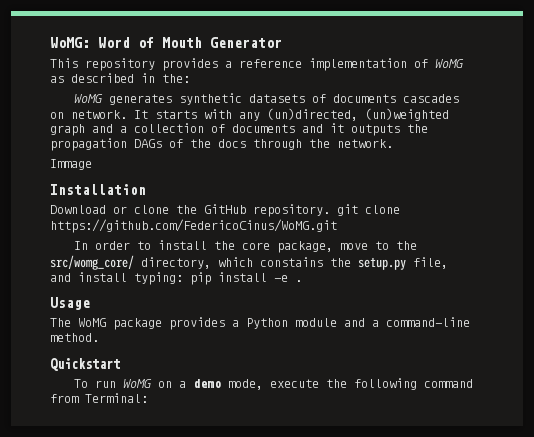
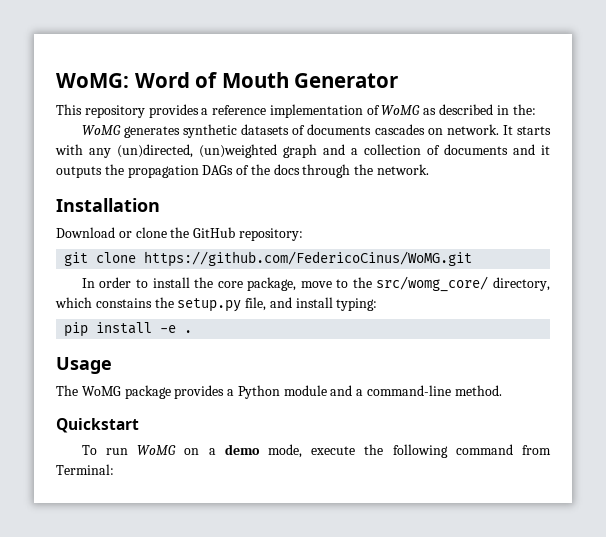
- Immage
- Download or clone the GitHub repository. git clone https://github.com/FedericoCinus/WoMG.git
+ Download or clone the GitHub repository:
+ git clone https://github.com/FedericoCinus/WoMG.git
- In order to install the core package, move to the src/womg_core/ directory, which constains the setup.py file, and install typing: pip install -e .
+ In order to install the core package, move to the src/womg_core/ directory, which constains the setup.py file, and install typing:
+ pip install -e .

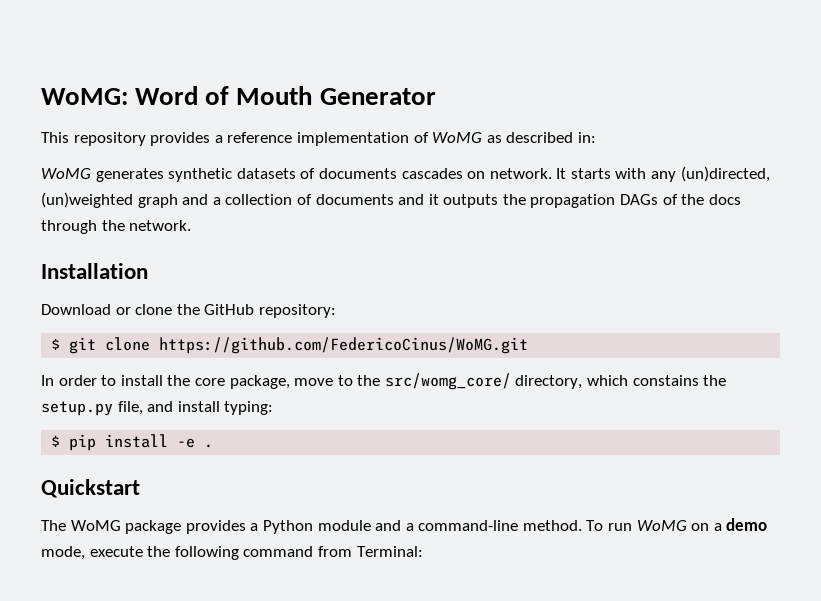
- This repository provides a reference implementation of WoMG as described in the:
+ This repository provides a reference implementation of WoMG as described in:
- git clone https://github.com/FedericoCinus/WoMG.git
+ $ git clone https://github.com/FedericoCinus/WoMG.git
- pip install -e .
+ $ pip install -e .
- Usage
+ Quickstart
- The WoMG package provides a Python module and a command-line method.
- Quickstart
- To run WoMG on a demo mode, execute the following command from Terminal:
+ The WoMG package provides a Python module and a command-line method. To run WoMG on a demo mode, execute the following command from Terminal:

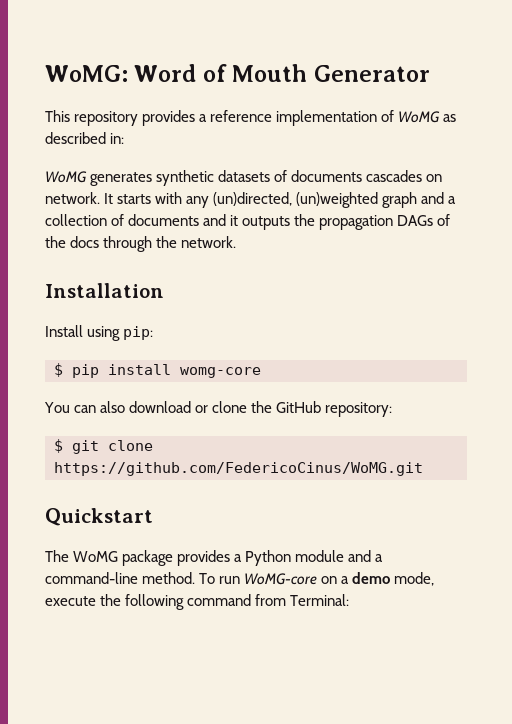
- Download or clone the GitHub repository:
+ Install using pip:
+ $ pip install womg-core
+ You can also download or clone the GitHub repository:
- In order to install the core package, move to the src/womg_core/ directory, which constains the setup.py file, and install typing:
- $ pip install -e .
- To run WoMG on a demo mode, execute the following command from Terminal:
+ To run WoMG-core on a demo mode, execute the following command from Terminal:

